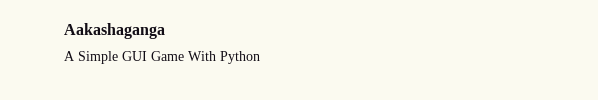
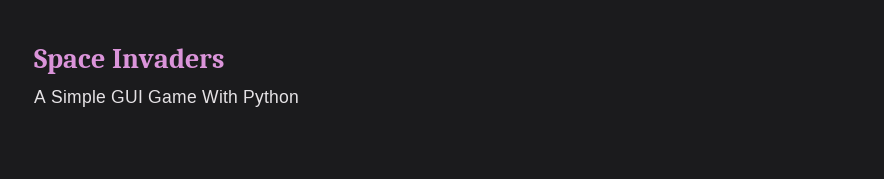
- Aakashaganga
+ Space Invaders

